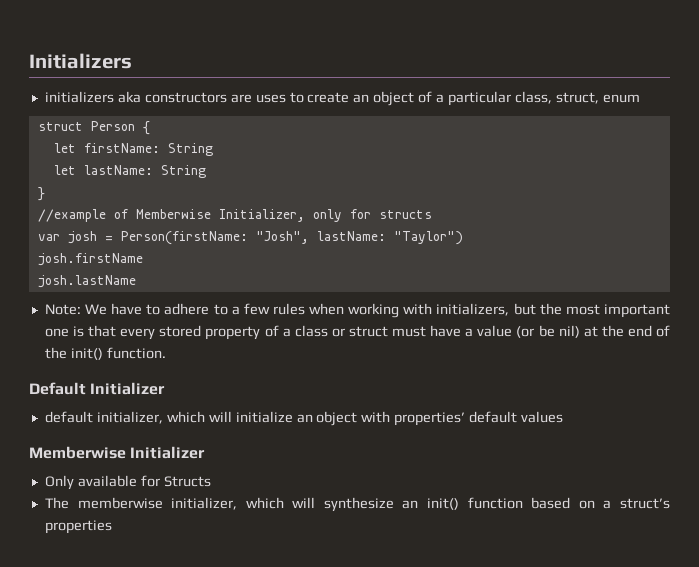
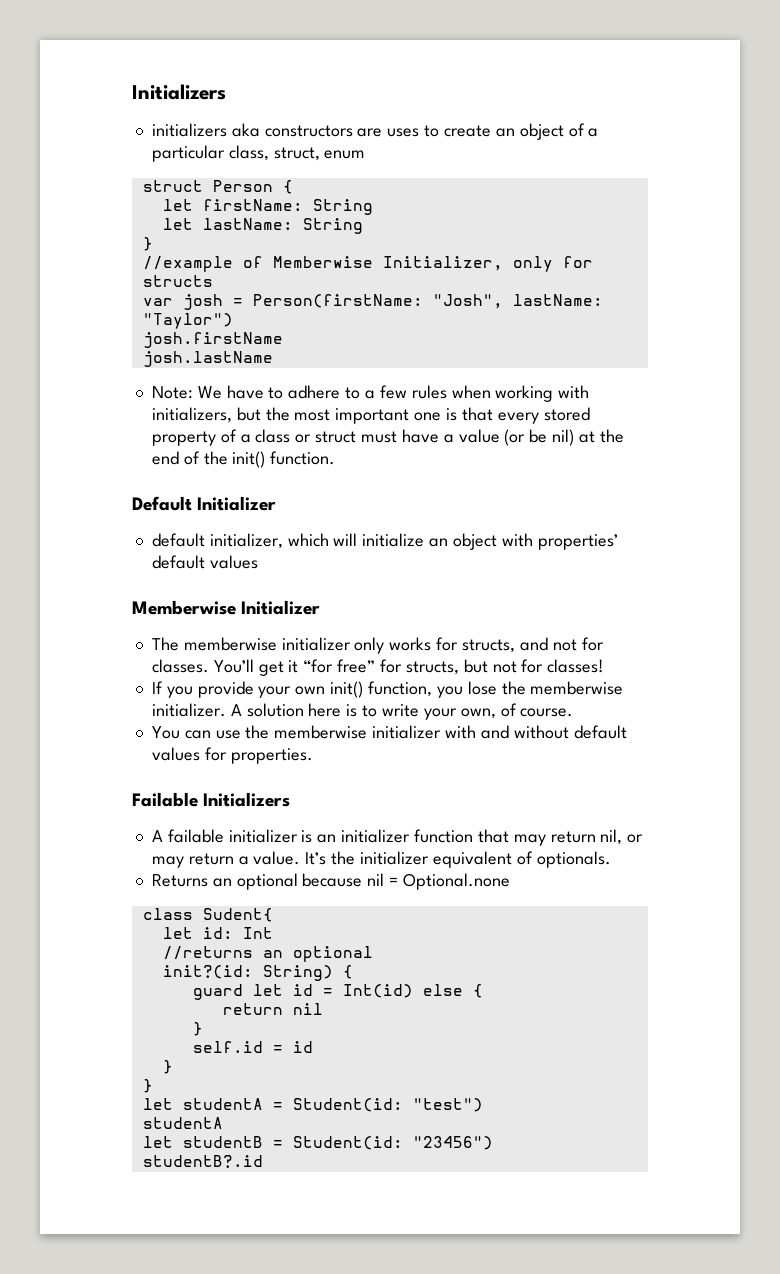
- Only available for Structs
- The memberwise initializer, which will synthesize an init() function based on a struct’s properties
+ The memberwise initializer only works for structs, and not for classes. You’ll get it “for free” for structs, but not for classes!
+ If you provide your own init() function, you lose the memberwise initializer. A solution here is to write your own, of course.
+ You can use the memberwise initializer with and without default values for properties.
+ Failable Initializers
+ A failable initializer is an initializer function that may return nil, or may return a value. It’s the initializer equivalent of optionals.
+ Returns an optional because nil = Optional.none
+ class Sudent{
+ let id: Int
+ //returns an optional
+ init?(id: String) {
+ guard let id = Int(id) else {
+ return nil
+ }
+ self.id = id
+ }
+ }
+ let studentA = Student(id: "test")
+ studentA
+ let studentB = Student(id: "23456")
+ studentB?.id

